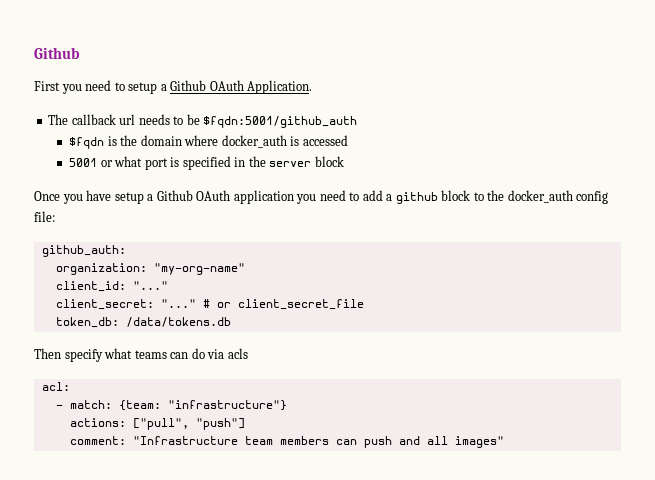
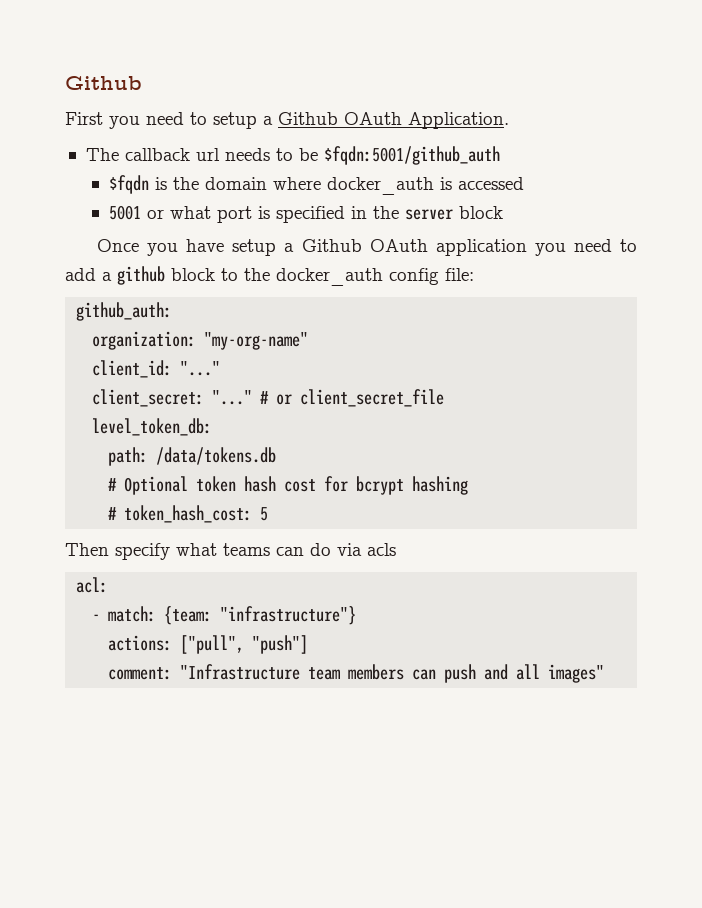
- token_db: /data/tokens.db
+ level_token_db:
+ path: /data/tokens.db
+ # Optional token hash cost for bcrypt hashing
+ # token_hash_cost: 5

